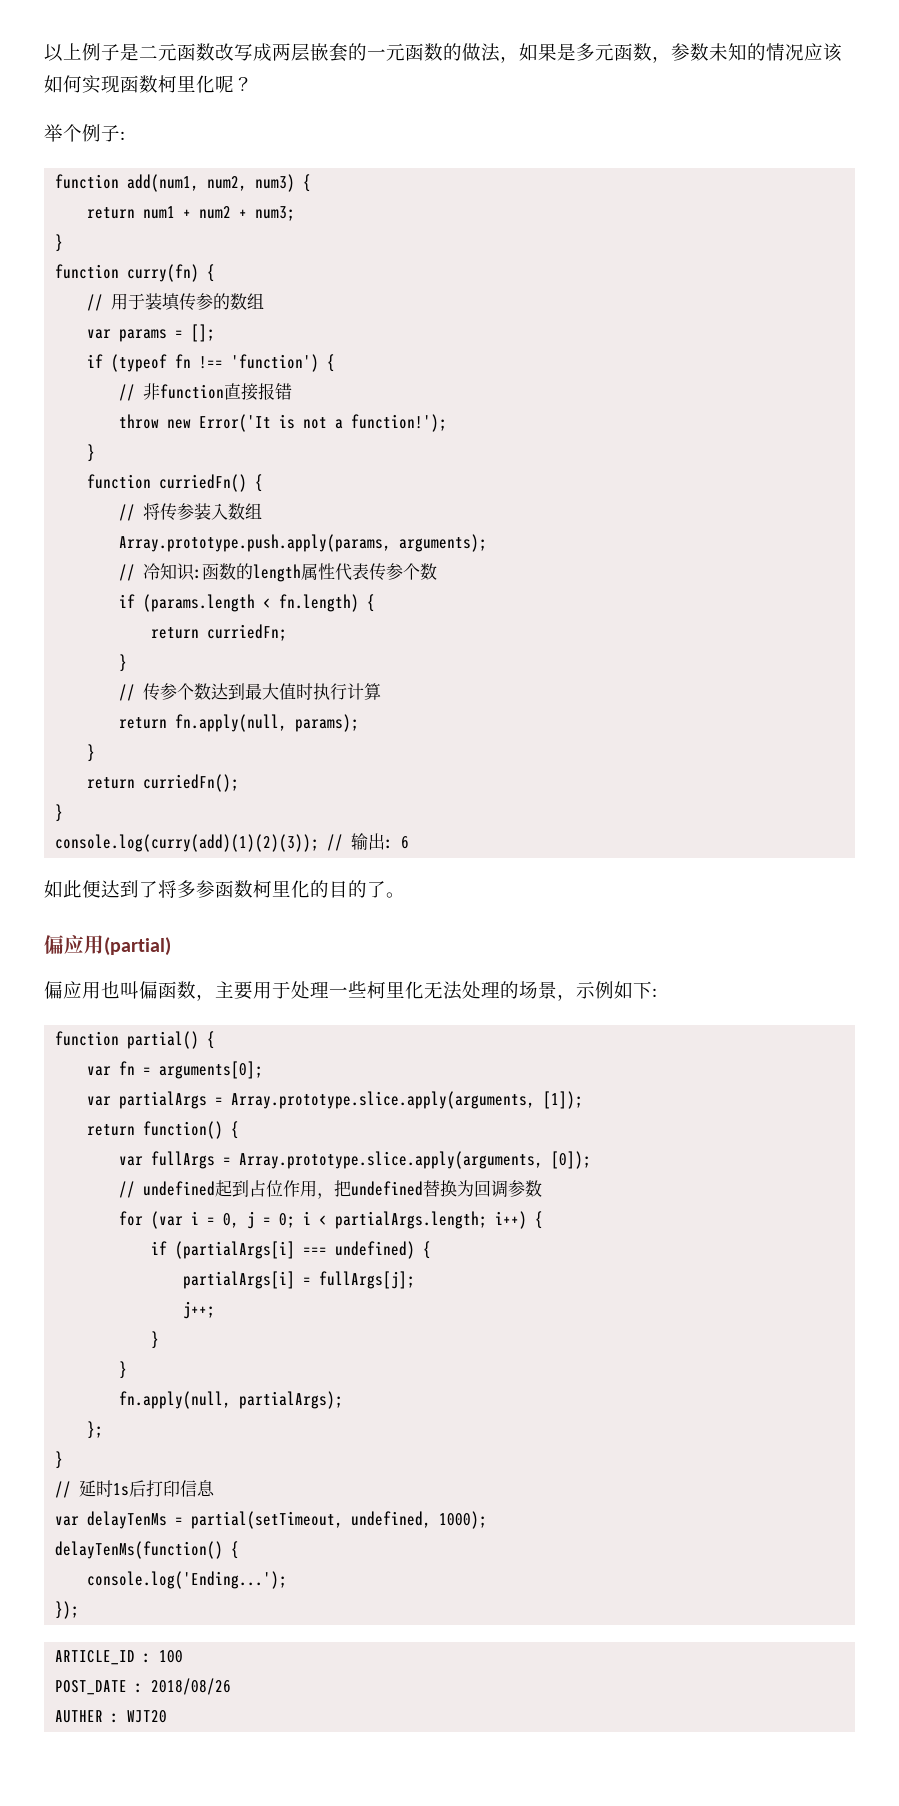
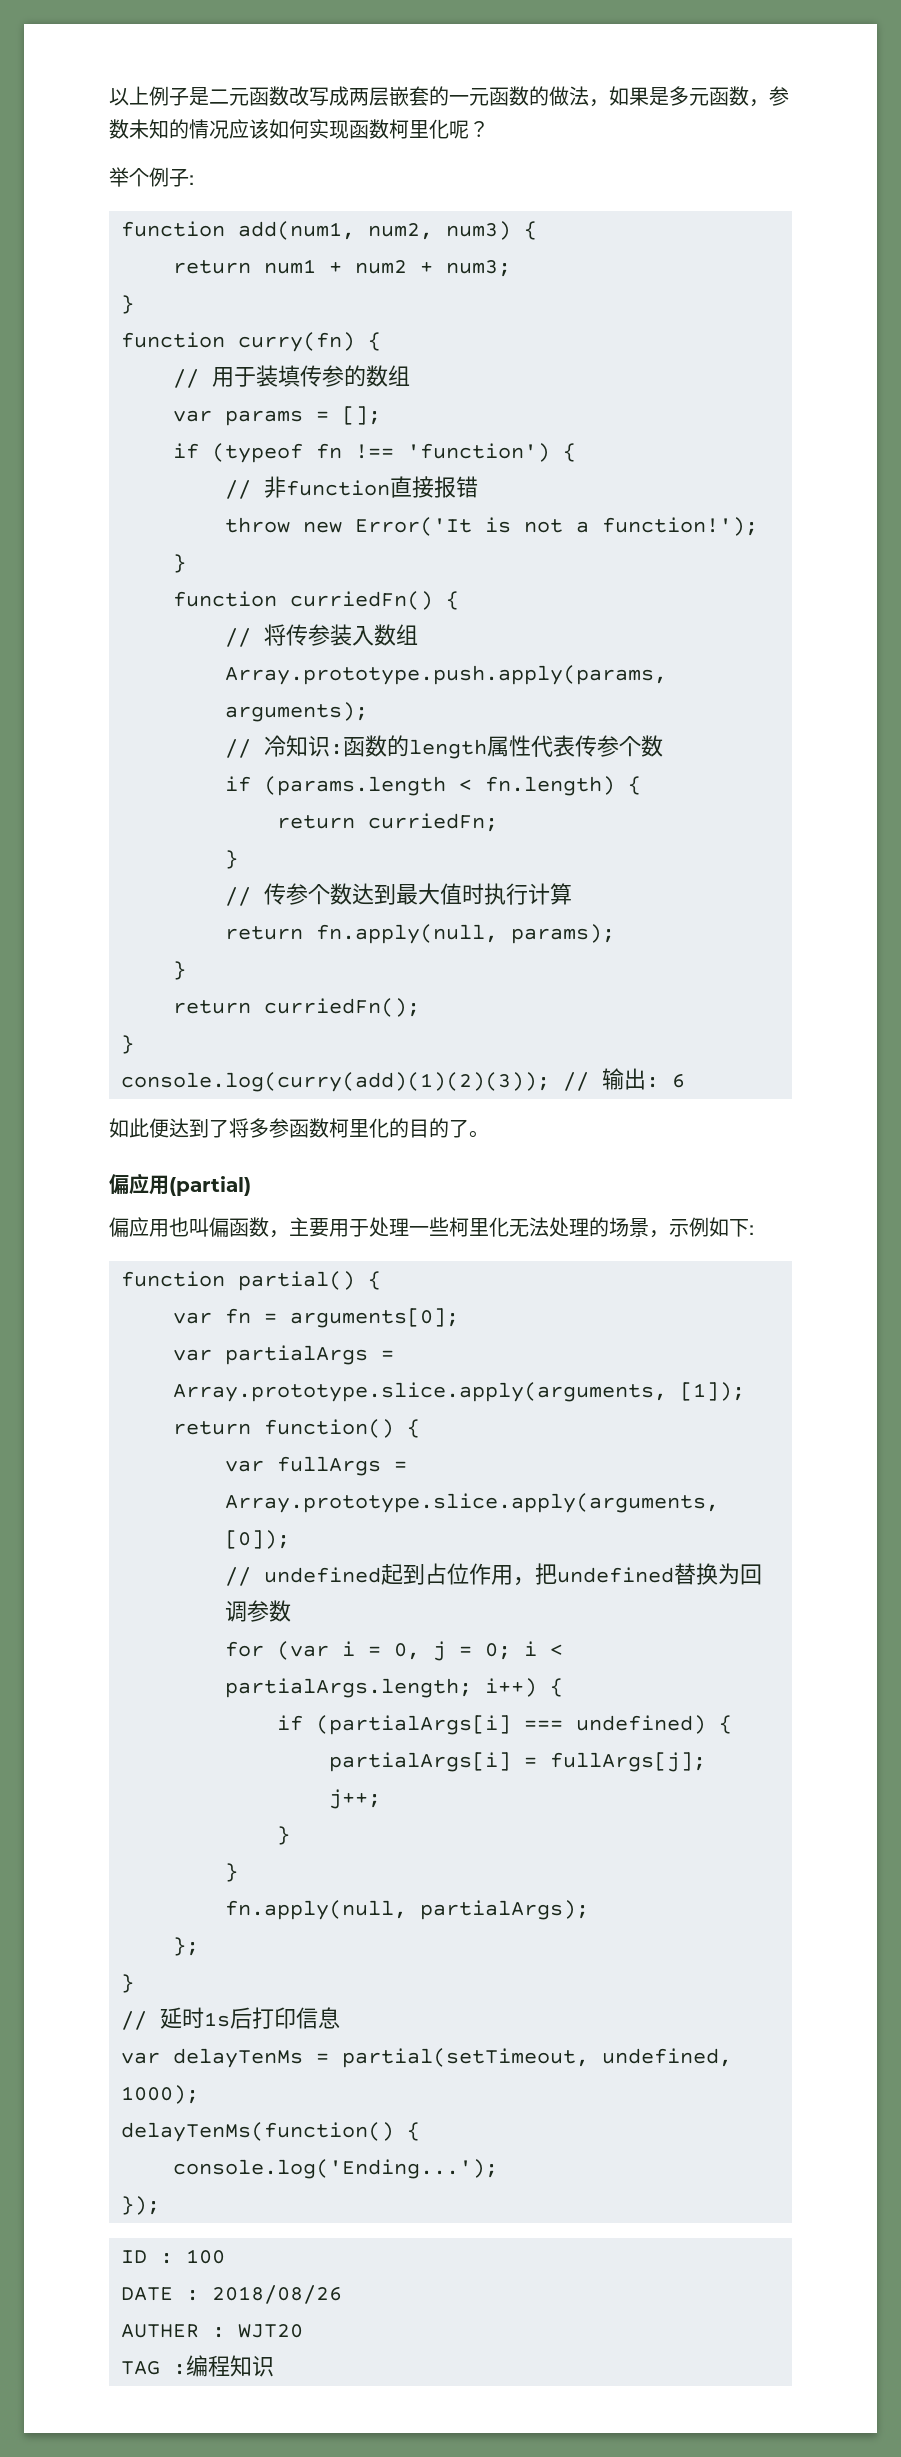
- ARTICLE_ID : 100
+ ID : 100
- POST_DATE : 2018/08/26
+ DATE : 2018/08/26
+ TAG :编程知识

